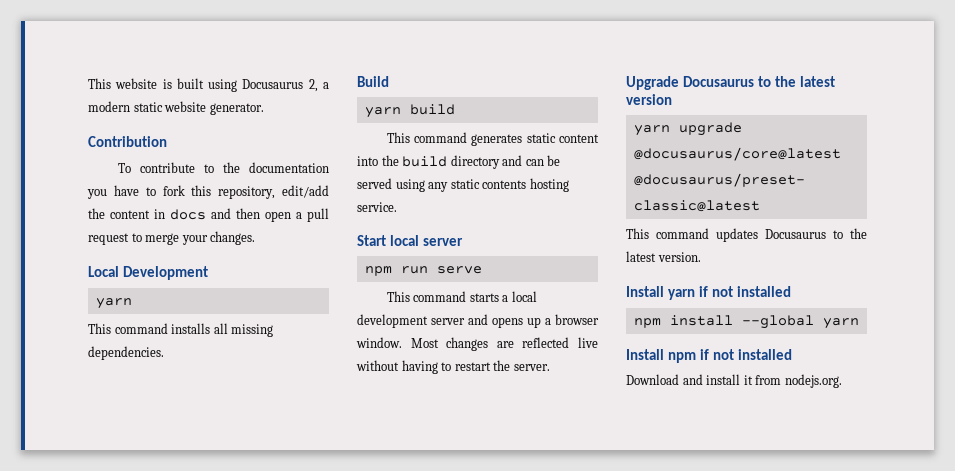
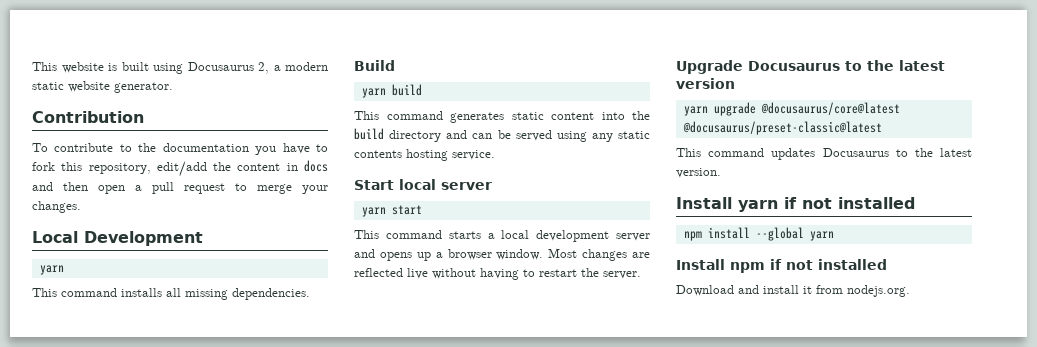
- npm run serve
+ yarn start

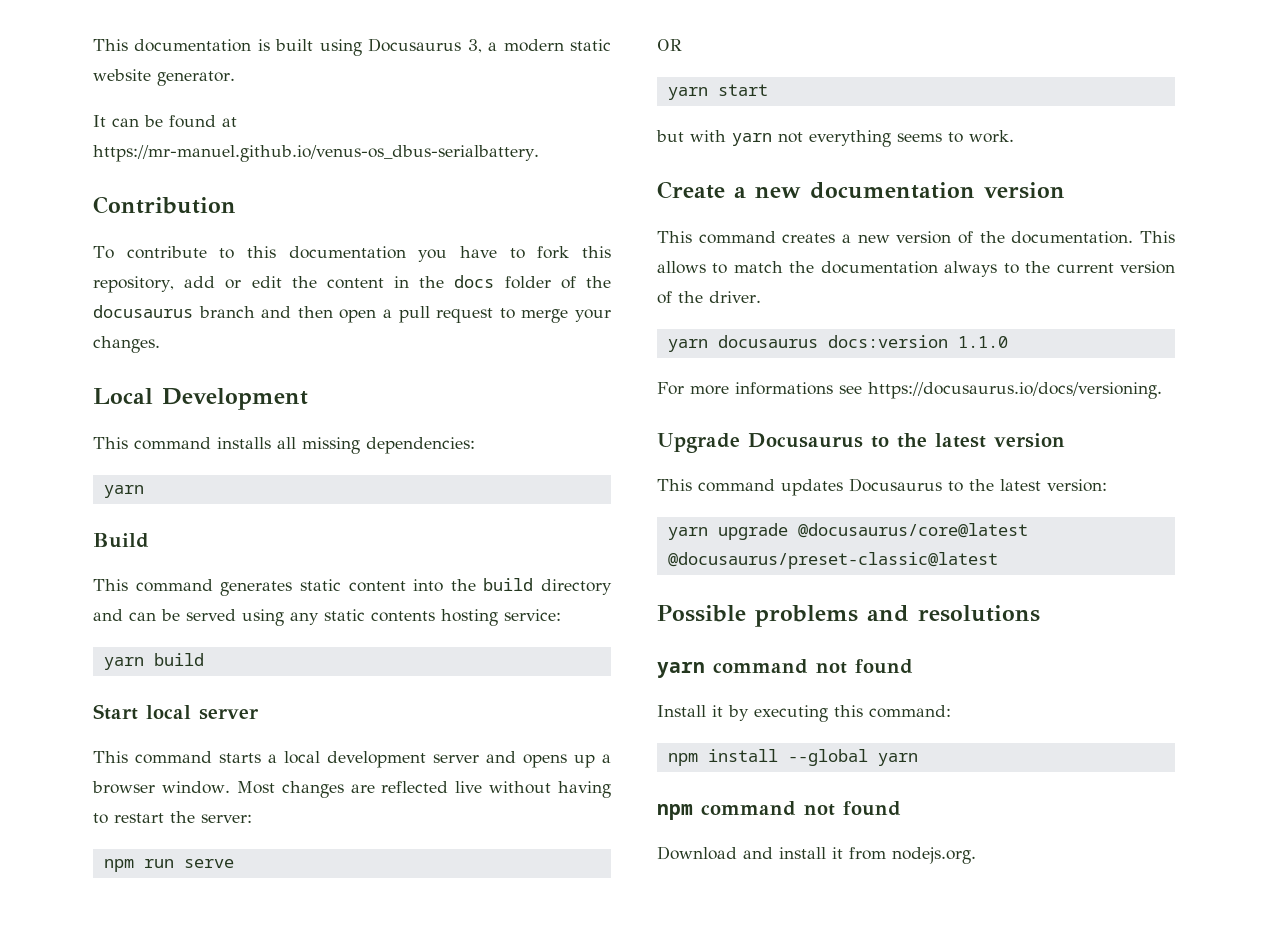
- This website is built using Docusaurus 2, a modern static website generator.
+ This documentation is built using Docusaurus 3, a modern static website generator.
+ It can be found at https://mr-manuel.github.io/venus-os_dbus-serialbattery.
- To contribute to the documentation you have to fork this repository, edit/add the content in docs and then open a pull request to merge your changes.
+ To contribute to this documentation you have to fork this repository, add or edit the content in the docs folder of the docusaurus branch and then open a pull request to merge your changes.
  Local Development
- yarn
- This command installs all missing dependencies.
+ This command installs all missing dependencies:
+ yarn
- yarn build
- This command generates static content into the build directory and can be served using any static contents hosting service.
+ This command generates static content into the build directory and can be served using any static contents hosting service:
+ yarn build
- yarn start
- Most changes are reflected live without having to restart the server.
+ Most changes are reflected live without having to restart the server:
+ npm run serve
+ OR
+ yarn start
+ but with yarn not everything seems to work.
+ Create a new documentation version
+ This command creates a new version of the documentation. This allows to match the documentation always to the current version of the driver.
+ yarn docusaurus docs:version 1.1.0
+ For more informations see https://docusaurus.io/docs/versioning.
- yarn upgrade @docusaurus/core@latest @docusaurus/preset-classic@latest
- This command updates Docusaurus to the latest version.
- Install yarn if not installed
+ This command updates Docusaurus to the latest version:
+ yarn upgrade @docusaurus/core@latest @docusaurus/preset-classic@latest
+ Possible problems and resolutions
+ yarn command not found
+ Install it by executing this command:
- Install npm if not installed
+ npm command not found

